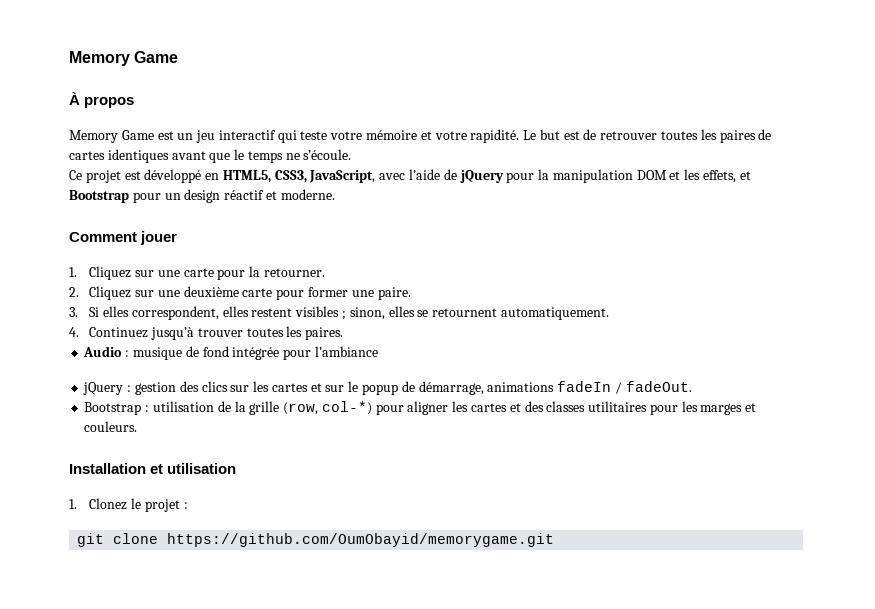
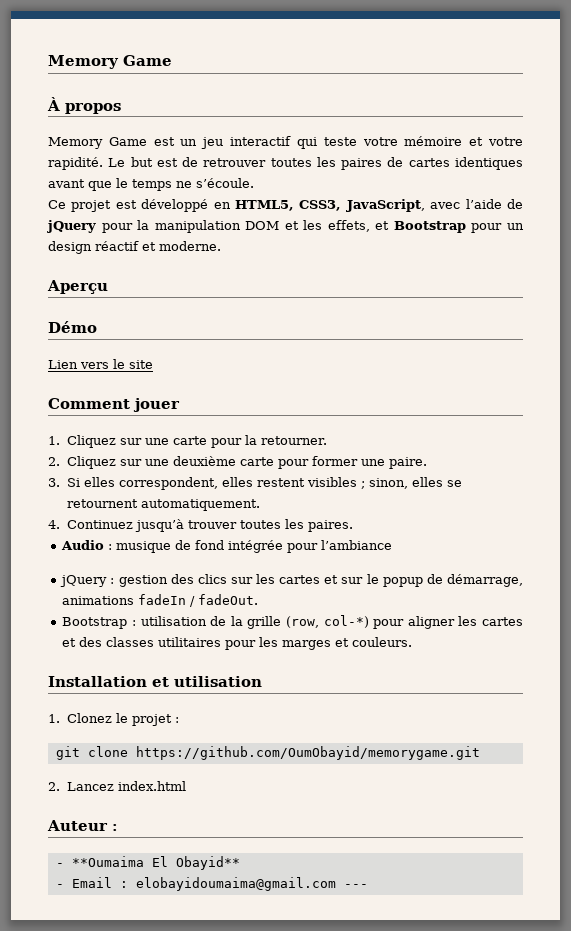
+ Aperçu
+ Démo
+ Lien vers le site
+ 2. Lancez index.html
+ Auteur :
+ - **Oumaima El Obayid**
+ - Email : elobayidoumaima@gmail.com ---

